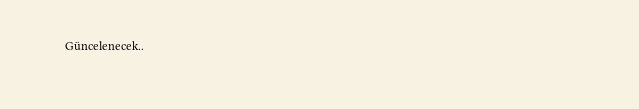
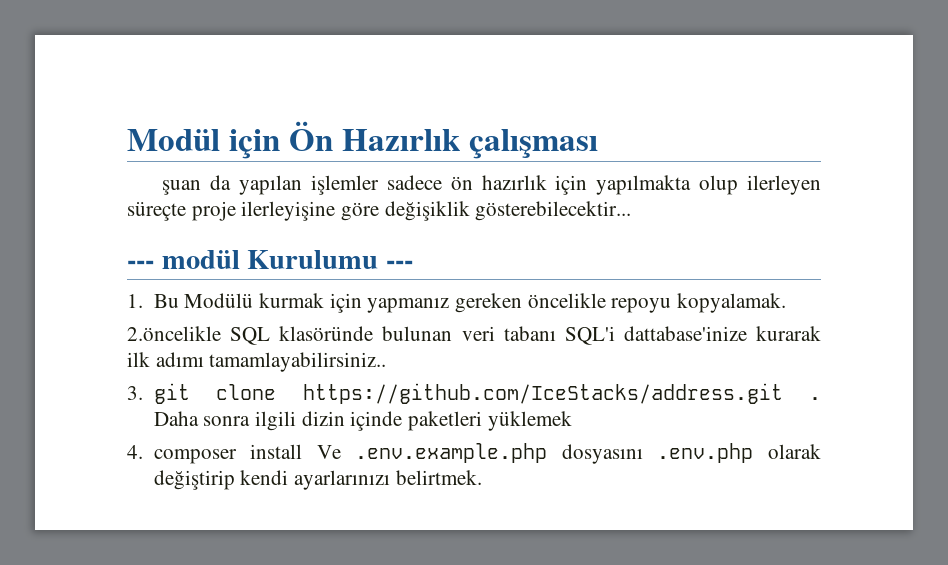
- Güncelenecek..
+ Modül için Ön Hazırlık çalışması
+ şuan da yapılan işlemler sadece ön hazırlık için yapılmakta olup ilerleyen süreçte proje ilerleyişine göre değişiklik gösterebilecektir...
+ --- modül Kurulumu ---
+ 1. Bu Modülü kurmak için yapmanız gereken öncelikle repoyu kopyalamak.
+ 2.öncelikle SQL klasöründe bulunan veri tabanı SQL'i dattabase'inize kurarak ilk adımı tamamlayabilirsiniz..
+ 3. git clone https://github.com/IceStacks/address.git . Daha sonra ilgili dizin içinde paketleri yüklemek
+ 4. composer install Ve .env.example.php dosyasını .env.php olarak değiştirip kendi ayarlarınızı belirtmek.

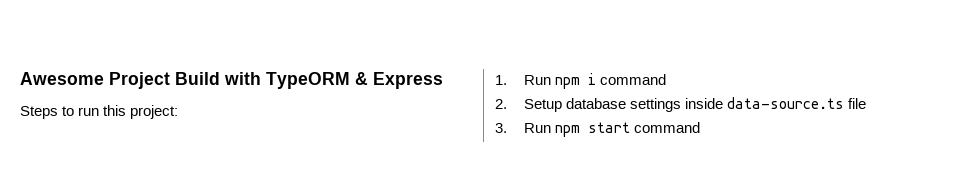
- Modül için Ön Hazırlık çalışması
- şuan da yapılan işlemler sadece ön hazırlık için yapılmakta olup ilerleyen süreçte proje ilerleyişine göre değişiklik gösterebilecektir...
- --- modül Kurulumu ---
- 1. Bu Modülü kurmak için yapmanız gereken öncelikle repoyu kopyalamak.
- 2.öncelikle SQL klasöründe bulunan veri tabanı SQL'i dattabase'inize kurarak ilk adımı tamamlayabilirsiniz..
- 3. git clone https://github.com/IceStacks/address.git . Daha sonra ilgili dizin içinde paketleri yüklemek
- 4. composer install Ve .env.example.php dosyasını .env.php olarak değiştirip kendi ayarlarınızı belirtmek.
+ Awesome Project Build with TypeORM & Express
+ Steps to run this project:
+ 1. Run npm i command
+ 2. Setup database settings inside data-source.ts file
+ 3. Run npm start command

